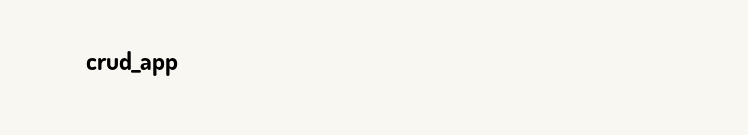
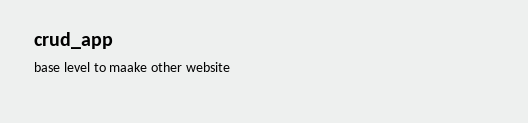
+ base level to maake other website

